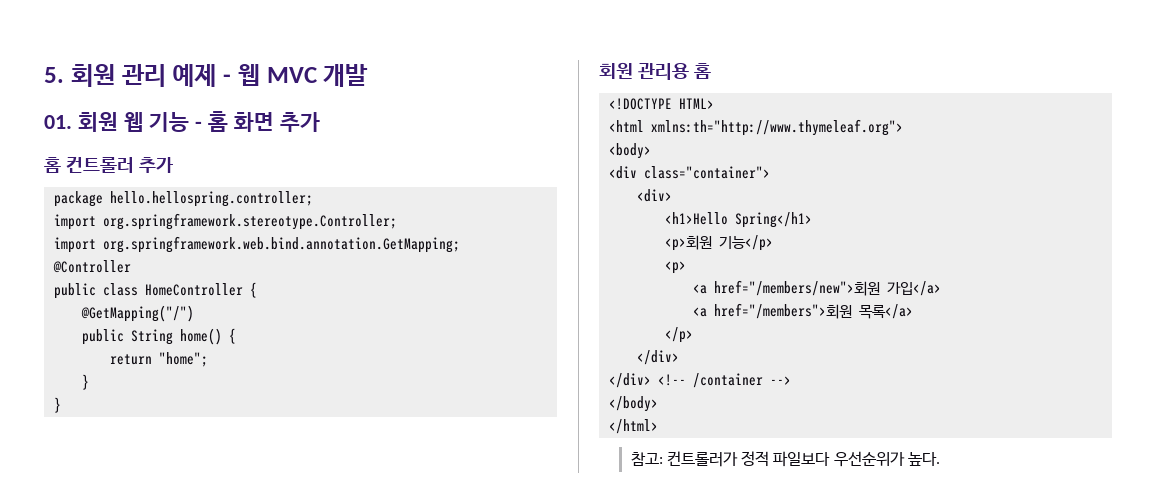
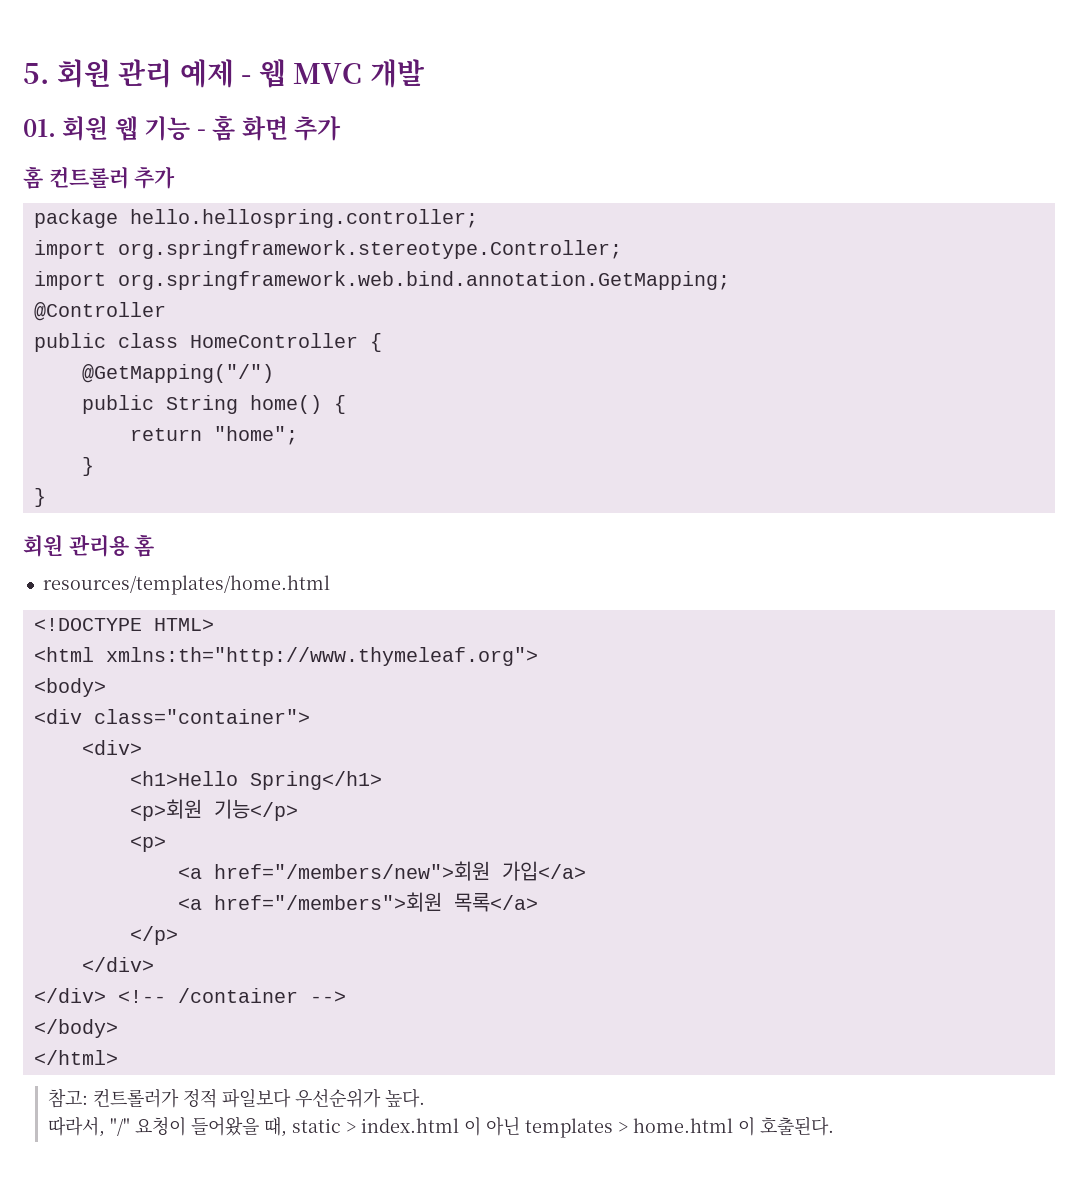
+ resources/templates/home.html
+ 따라서, "/" 요청이 들어왔을 때, static > index.html 이 아닌 templates > home.html 이 호출된다.

